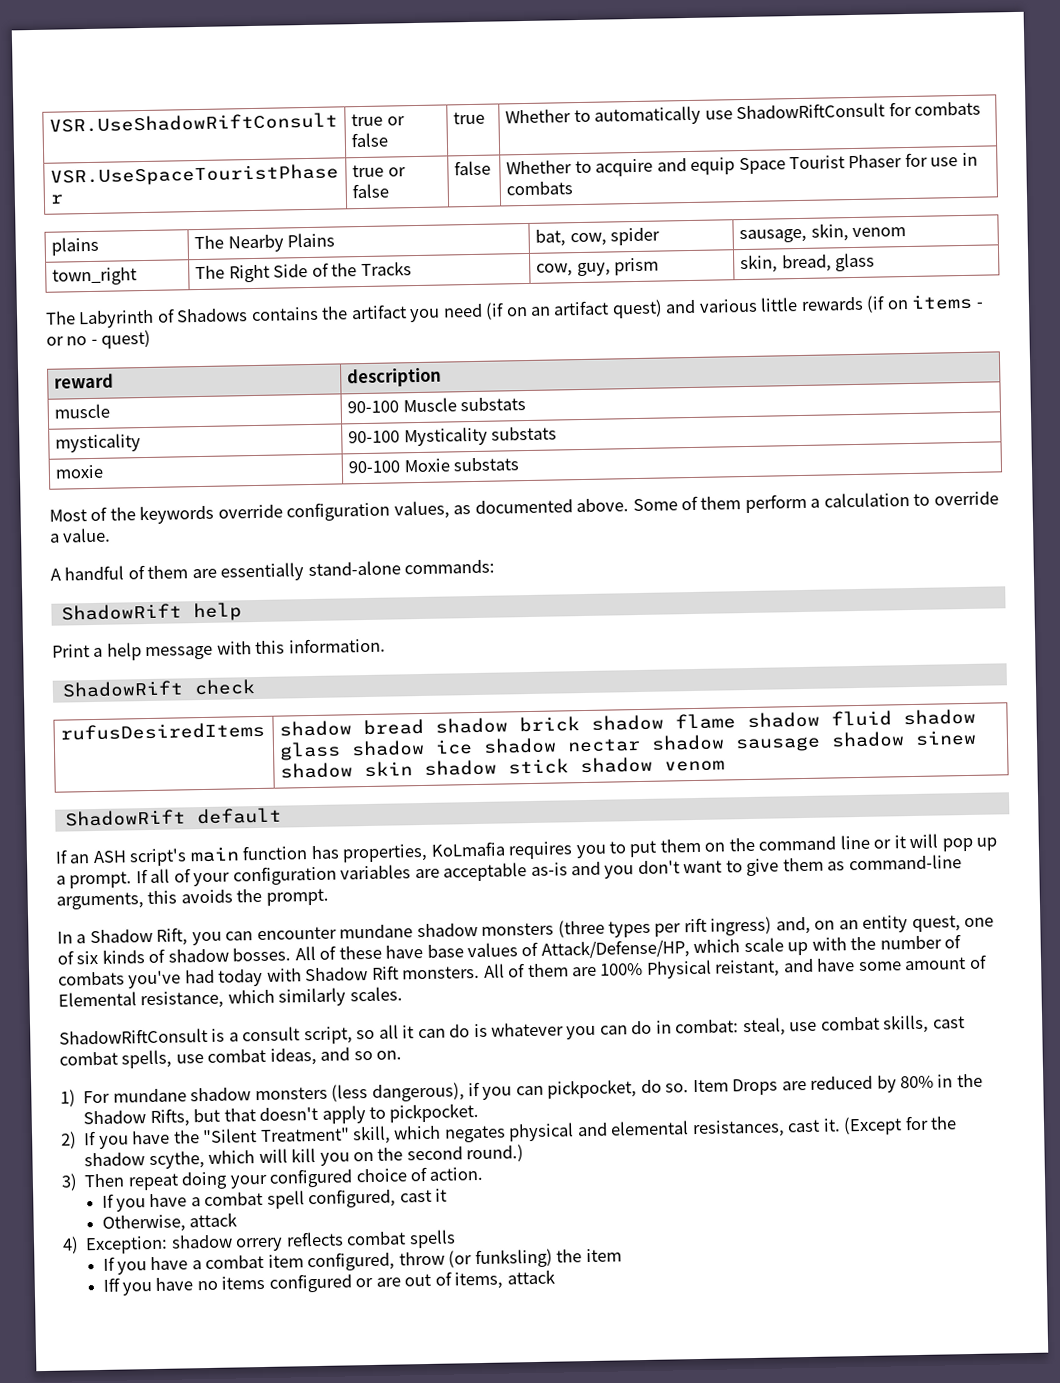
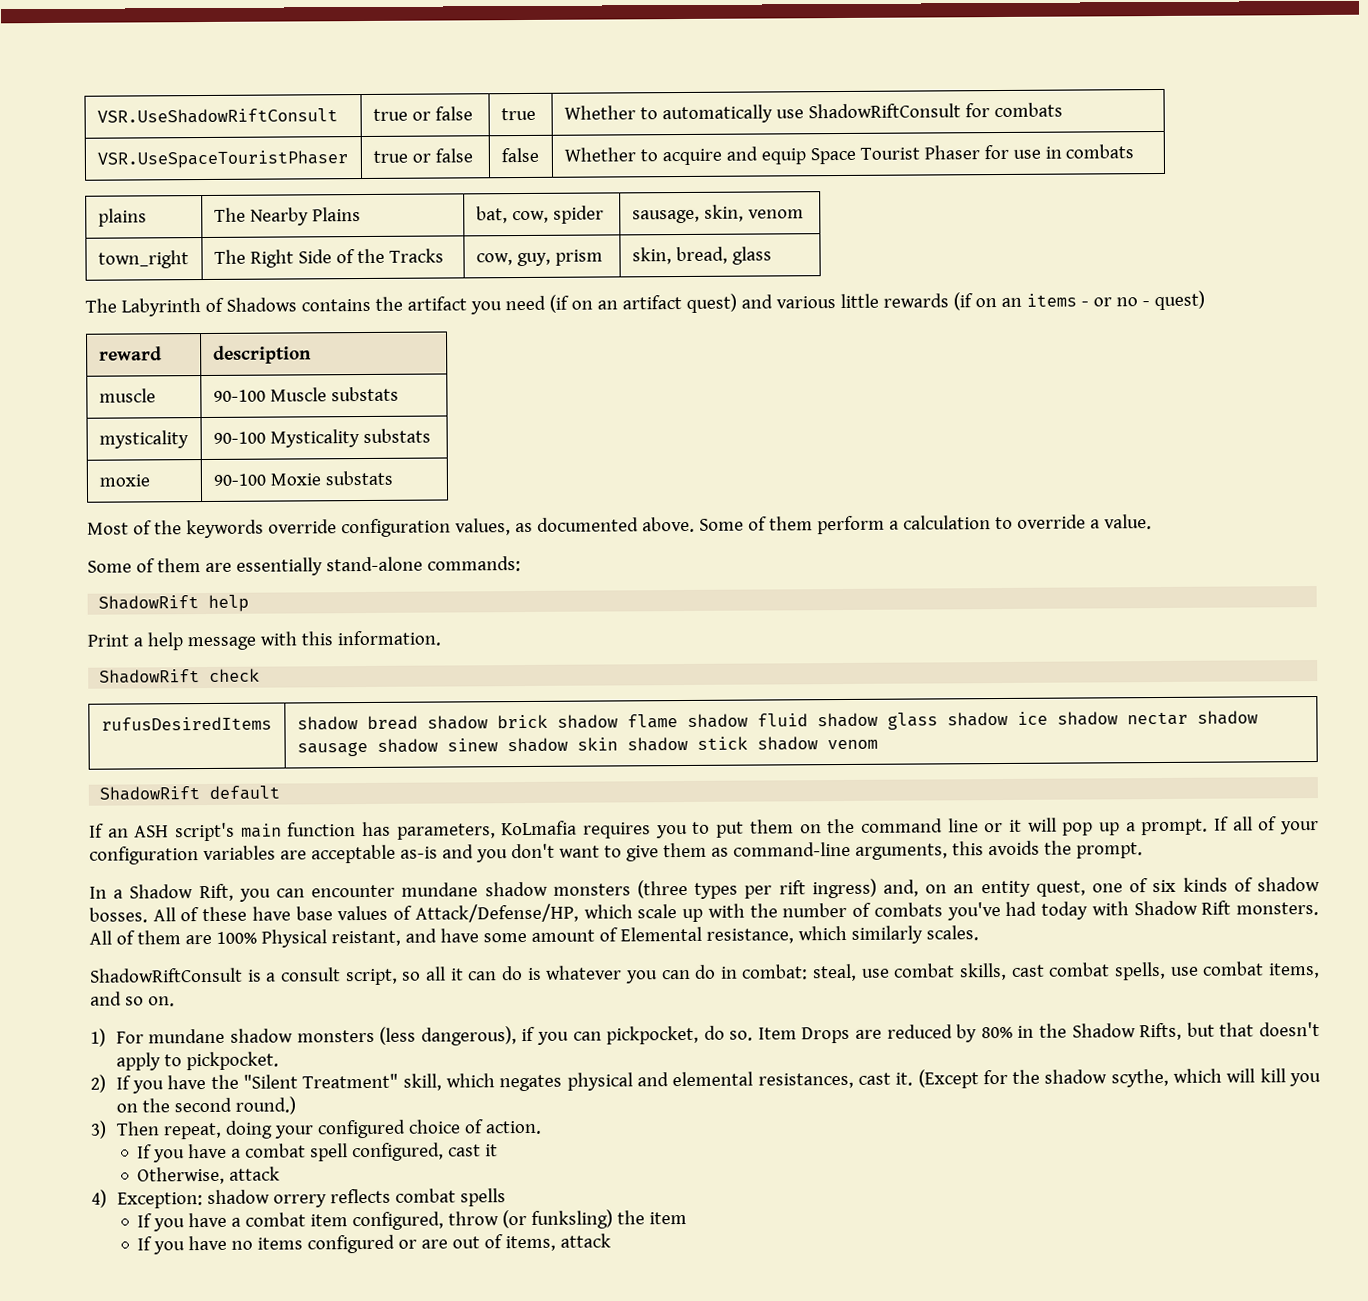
- The Labyrinth of Shadows contains the artifact you need (if on an artifact quest) and various little rewards (if on items - or no - quest)
+ The Labyrinth of Shadows contains the artifact you need (if on an artifact quest) and various little rewards (if on an items - or no - quest)
- A handful of them are essentially stand-alone commands:
+ Some of them are essentially stand-alone commands:
- If an ASH script's main function has properties, KoLmafia requires you to put them on the command line or it will pop up a prompt.
+ If an ASH script's main function has parameters, KoLmafia requires you to put them on the command line or it will pop up a prompt.
- ShadowRiftConsult is a consult script, so all it can do is whatever you can do in combat: steal, use combat skills, cast combat spells, use combat ideas, and so on.
+ ShadowRiftConsult is a consult script, so all it can do is whatever you can do in combat: steal, use combat skills, cast combat spells, use combat items, and so on.
- 3) Then repeat doing your configured choice of action.
+ 3) Then repeat, doing your configured choice of action.
- Iff you have no items configured or are out of items, attack
+ If you have no items configured or are out of items, attack

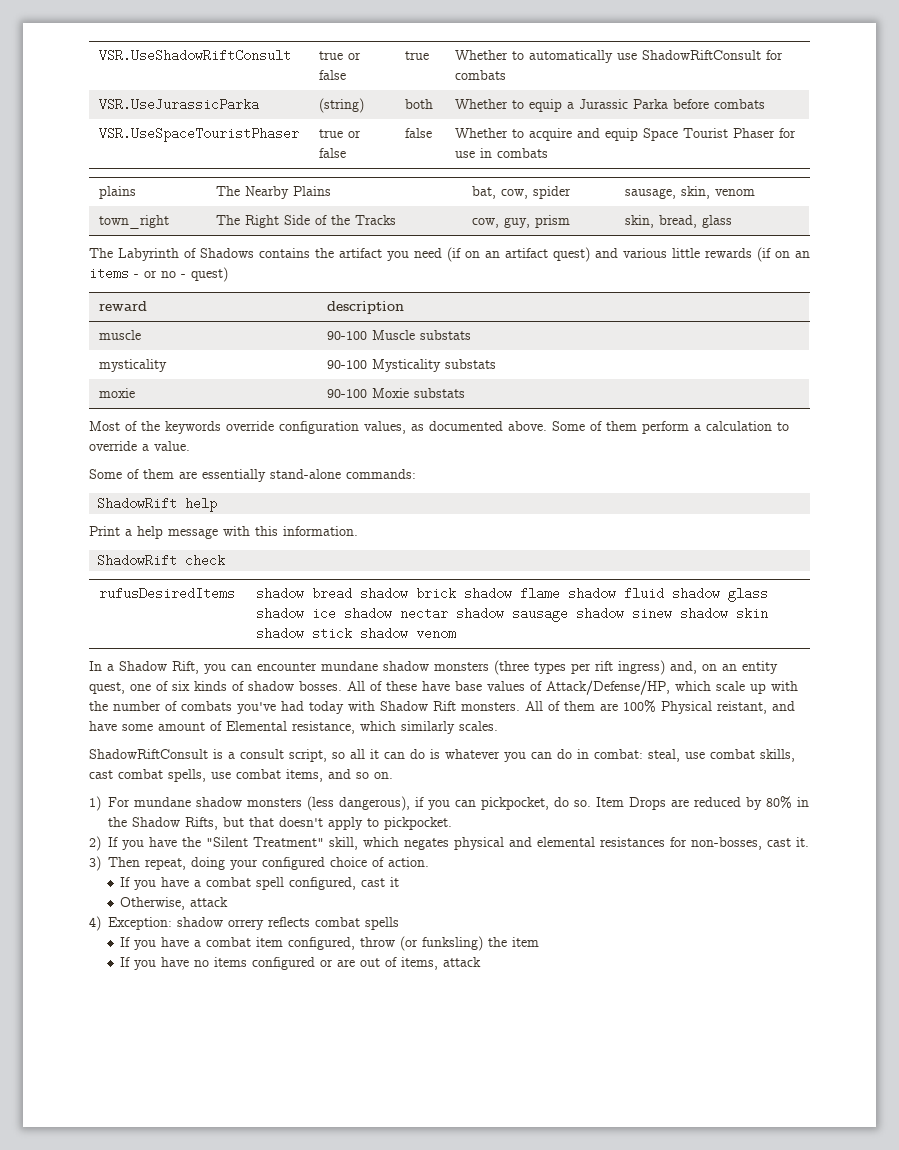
+ VSR.UseJurassicParka | (string) | both | Whether to equip a Jurassic Parka before combats
- ShadowRift default
- If an ASH script's main function has parameters, KoLmafia requires you to put them on the command line or it will pop up a prompt. If all of your configuration variables are acceptable as-is and you don't want to give them as command-line arguments, this avoids the prompt.
- 2) If you have the "Silent Treatment" skill, which negates physical and elemental resistances, cast it. (Except for the shadow scythe, which will kill you on the second round.)
+ 2) If you have the "Silent Treatment" skill, which negates physical and elemental resistances for non-bosses, cast it.

